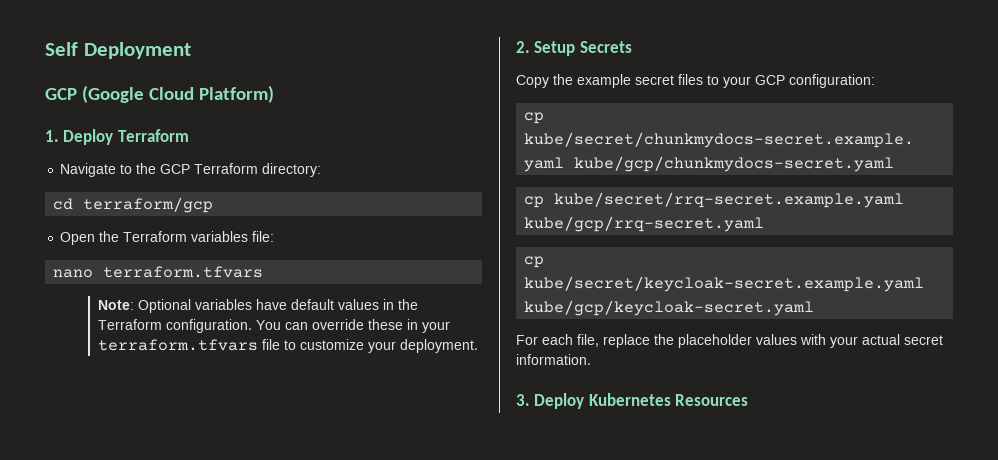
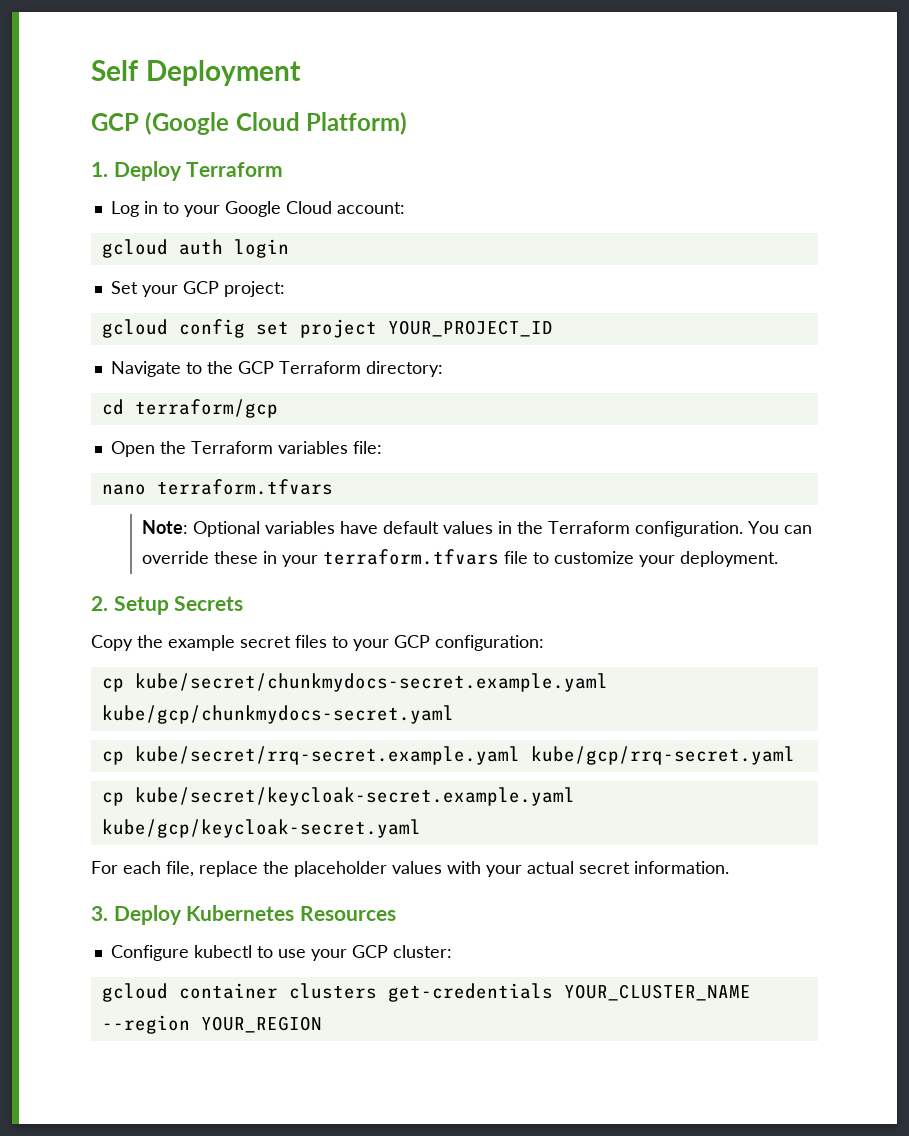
+ Log in to your Google Cloud account:
+ gcloud auth login
+ Set your GCP project:
+ gcloud config set project YOUR_PROJECT_ID
+ Configure kubectl to use your GCP cluster:
+ gcloud container clusters get-credentials YOUR_CLUSTER_NAME --region YOUR_REGION

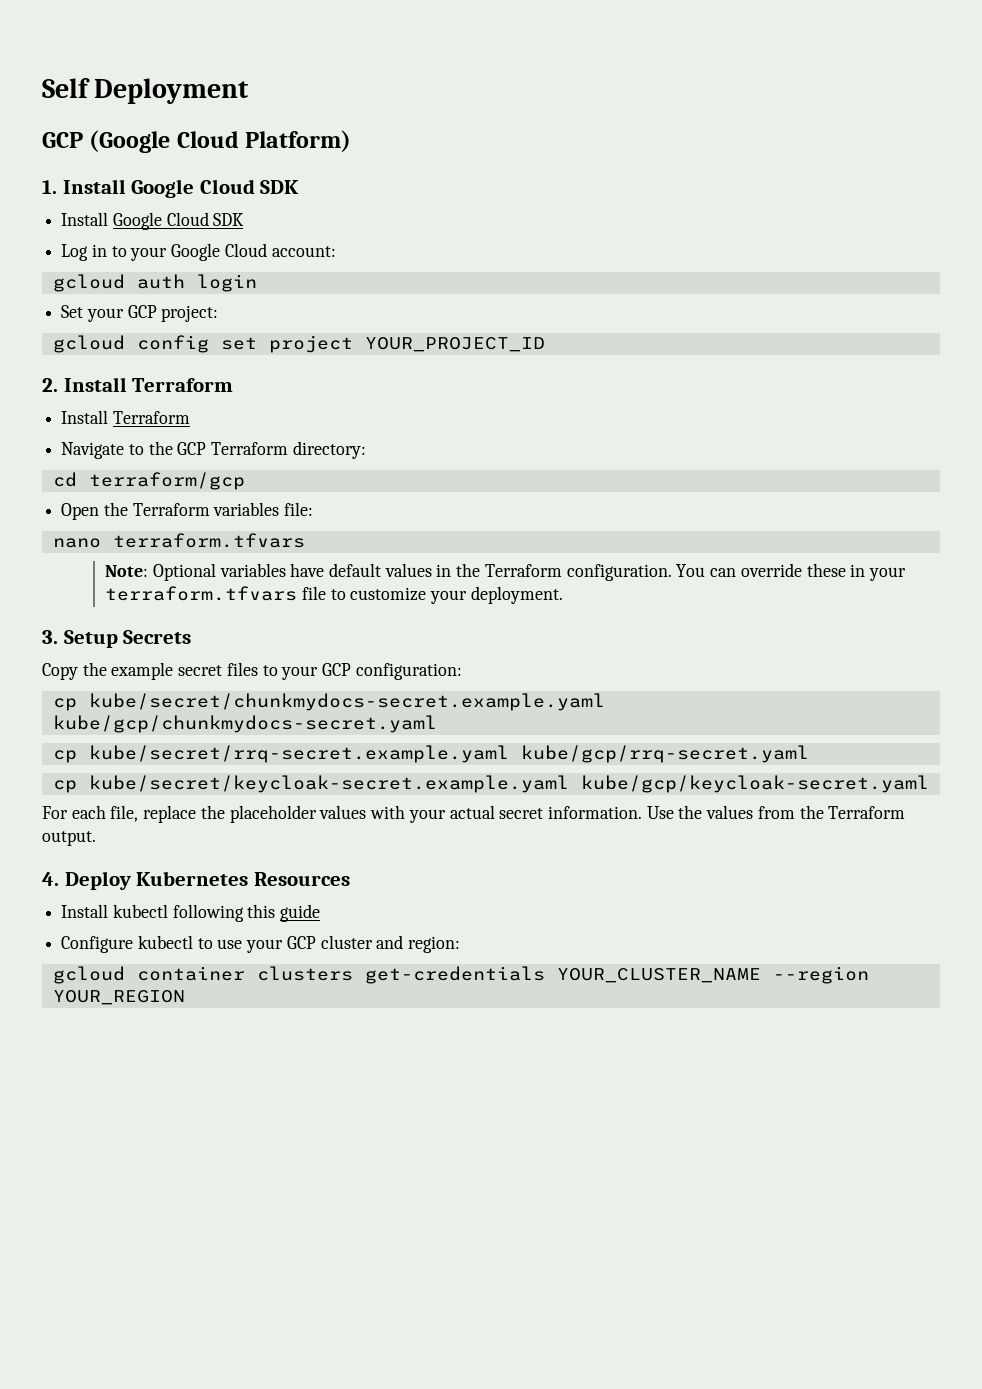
- 1. Deploy Terraform
+ 1. Install Google Cloud SDK
+ Install Google Cloud SDK
+ 2. Install Terraform
+ Install Terraform
- 2. Setup Secrets
+ 3. Setup Secrets
- For each file, replace the placeholder values with your actual secret information.
- 3. Deploy Kubernetes Resources
+ For each file, replace the placeholder values with your actual secret information. Use the values from the Terraform output.
+ 4. Deploy Kubernetes Resources
+ Install kubectl following this guide
- Configure kubectl to use your GCP cluster:
+ Configure kubectl to use your GCP cluster and region:

